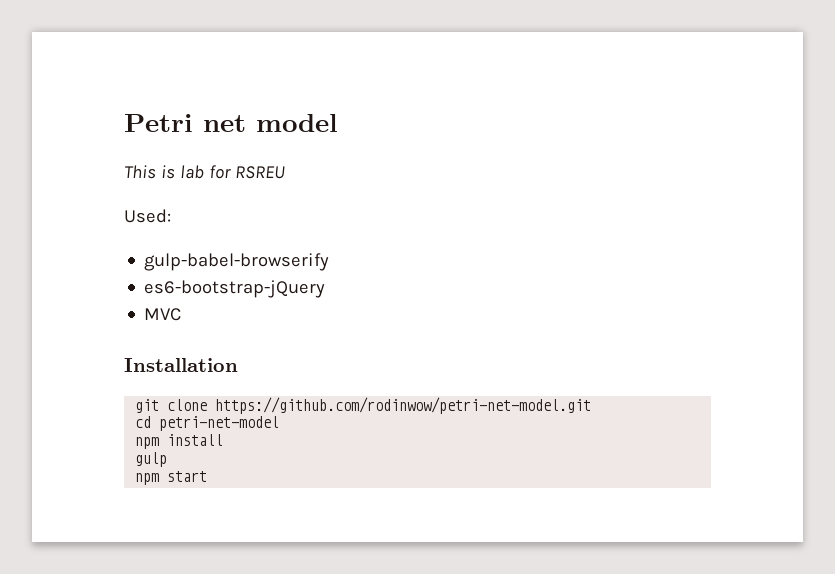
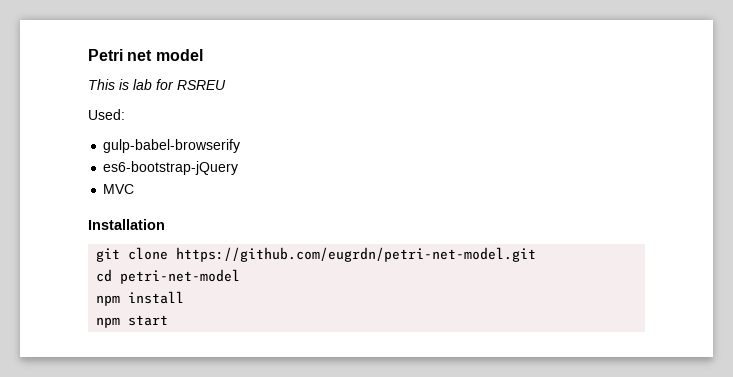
- git clone https://github.com/rodinwow/petri-net-model.git
+ git clone https://github.com/eugrdn/petri-net-model.git
- gulp

